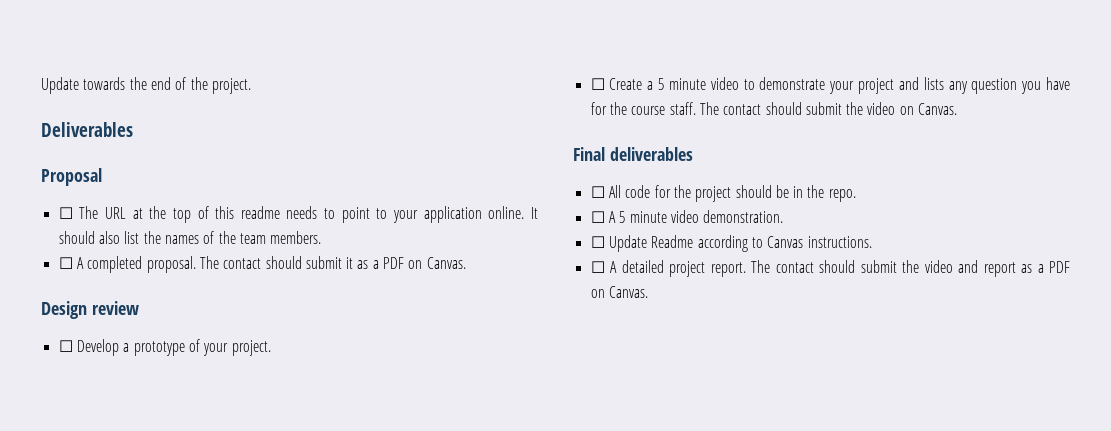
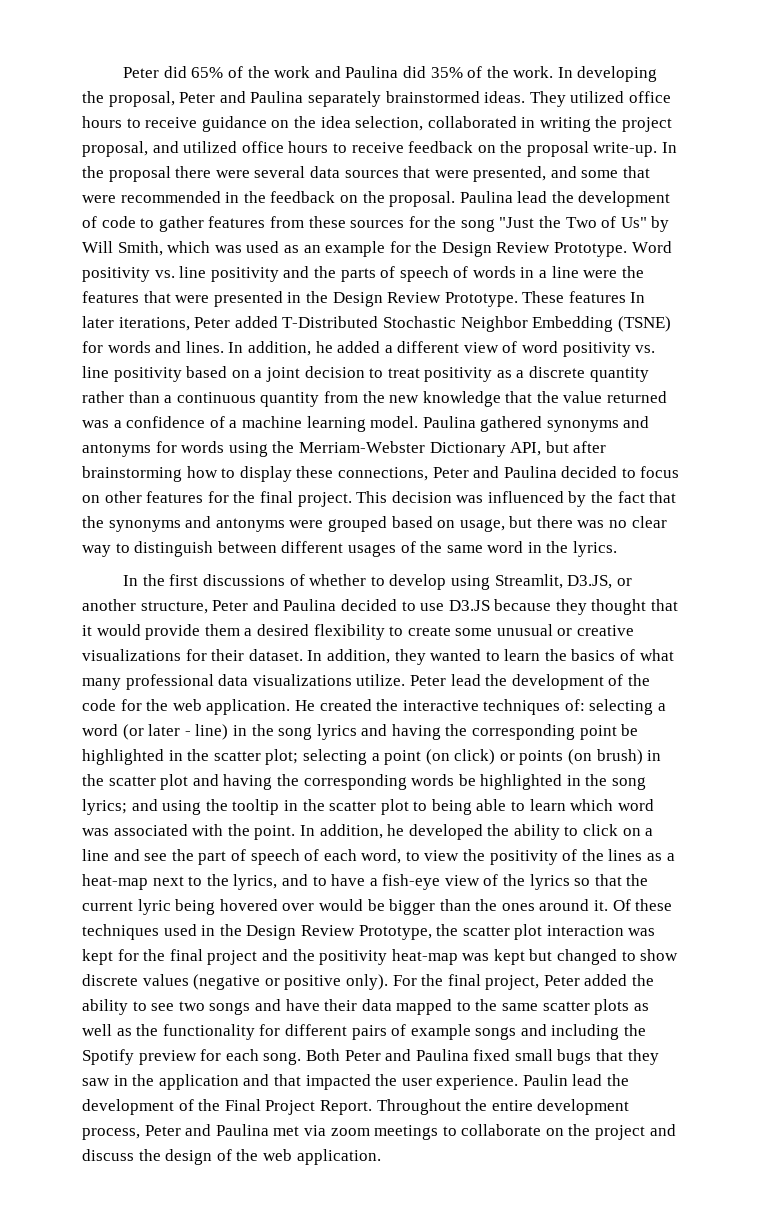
- Update towards the end of the project.
- Deliverables
- Proposal
- ☐ The URL at the top of this readme needs to point to your application online. It should also list the names of the team members.
- ☐ A completed proposal. The contact should submit it as a PDF on Canvas.
- Design review
- ☐ Develop a prototype of your project.
- ☐ Create a 5 minute video to demonstrate your project and lists any question you have for the course staff. The contact should submit the video on Canvas.
- Final deliverables
- ☐ All code for the project should be in the repo.
- ☐ A 5 minute video demonstration.
- ☐ Update Readme according to Canvas instructions.
- ☐ A detailed project report. The contact should submit the video and report as a PDF on Canvas.
+ Peter did 65% of the work and Paulina did 35% of the work. In developing the proposal, Peter and Paulina separately brainstormed ideas. They utilized office hours to receive guidance on the idea selection, collaborated in writing the project proposal, and utilized office hours to receive feedback on the proposal write-up. In the proposal there were several data sources that were presented, and some that were recommended in the feedback on the proposal. Paulina lead the development of code to gather features from these sources for the song "Just the Two of Us" by Will Smith, which was used as an example for the Design Review Prototype. Word positivity vs. line positivity and the parts of speech of words in a line were the features that were presented in the Design Review Prototype. These features In later iterations, Peter added T-Distributed Stochastic Neighbor Embedding (TSNE) for words and lines. In addition, he added a different view of word positivity vs. line positivity based on a joint decision to treat positivity as a discrete quantity rather than a continuous quantity from the new knowledge that the value returned was a confidence of a machine learning model. Paulina gathered synonyms and antonyms for words using the Merriam-Webster Dictionary API, but after brainstorming how to display these connections, Peter and Paulina decided to focus on other features for the final project. This decision was influenced by the fact that the synonyms and antonyms were grouped based on usage, but there was no clear way to distinguish between different usages of the same word in the lyrics.
+ In the first discussions of whether to develop using Streamlit, D3.JS, or another structure, Peter and Paulina decided to use D3.JS because they thought that it would provide them a desired flexibility to create some unusual or creative visualizations for their dataset. In addition, they wanted to learn the basics of what many professional data visualizations utilize. Peter lead the development of the code for the web application. He created the interactive techniques of: selecting a word (or later - line) in the song lyrics and having the corresponding point be highlighted in the scatter plot; selecting a point (on click) or points (on brush) in the scatter plot and having the corresponding words be highlighted in the song lyrics; and using the tooltip in the scatter plot to being able to learn which word was associated with the point. In addition, he developed the ability to click on a line and see the part of speech of each word, to view the positivity of the lines as a heat-map next to the lyrics, and to have a fish-eye view of the lyrics so that the current lyric being hovered over would be bigger than the ones around it. Of these techniques used in the Design Review Prototype, the scatter plot interaction was kept for the final project and the positivity heat-map was kept but changed to show discrete values (negative or positive only). For the final project, Peter added the ability to see two songs and have their data mapped to the same scatter plots as well as the functionality for different pairs of example songs and including the Spotify preview for each song. Both Peter and Paulina fixed small bugs that they saw in the application and that impacted the user experience. Paulin lead the development of the Final Project Report. Throughout the entire development process, Peter and Paulina met via zoom meetings to collaborate on the project and discuss the design of the web application.

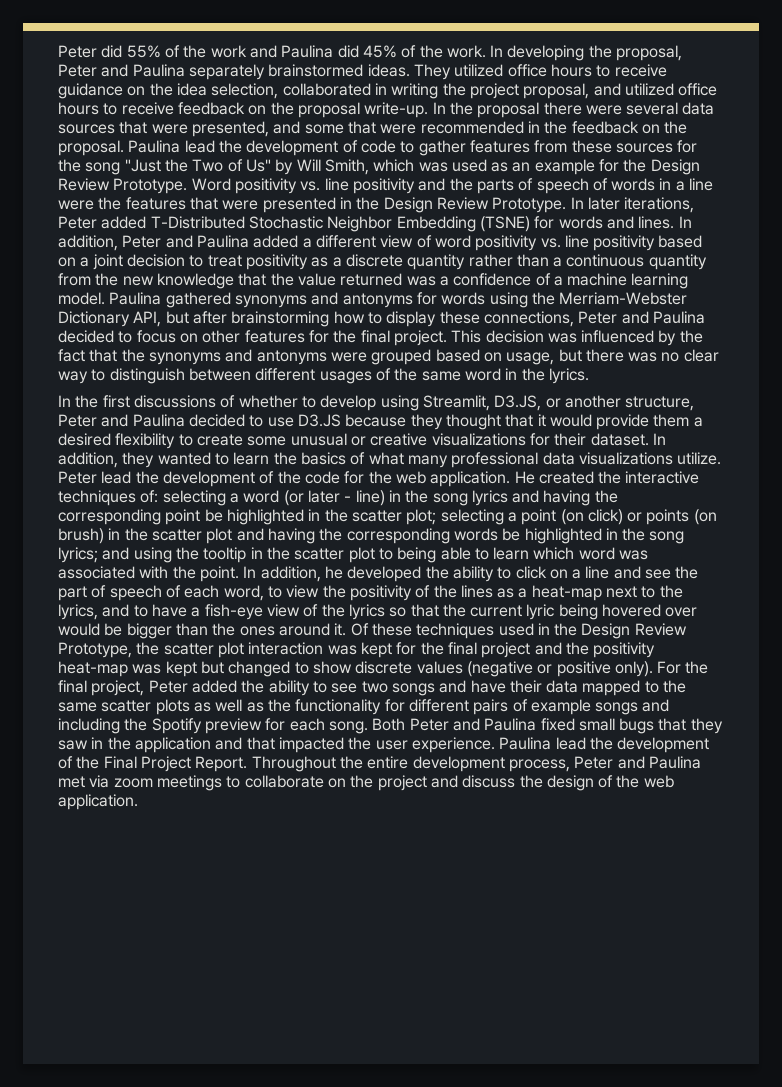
- Peter did 65% of the work and Paulina did 35% of the work.
+ Peter did 55% of the work and Paulina did 45% of the work.
- These features In later iterations, Peter added T-Distributed Stochastic Neighbor Embedding (TSNE) for words and lines.
+ In later iterations, Peter added T-Distributed Stochastic Neighbor Embedding (TSNE) for words and lines.
- In addition, he added a different view of word positivity vs. line positivity based on a joint decision to treat positivity as a discrete quantity rather than a continuous quantity from the new knowledge that the value returned was a confidence of a machine learning model.
+ In addition, Peter and Paulina added a different view of word positivity vs. line positivity based on a joint decision to treat positivity as a discrete quantity rather than a continuous quantity from the new knowledge that the value returned was a confidence of a machine learning model.
- Paulin lead the development of the Final Project Report.
+ Paulina lead the development of the Final Project Report.

